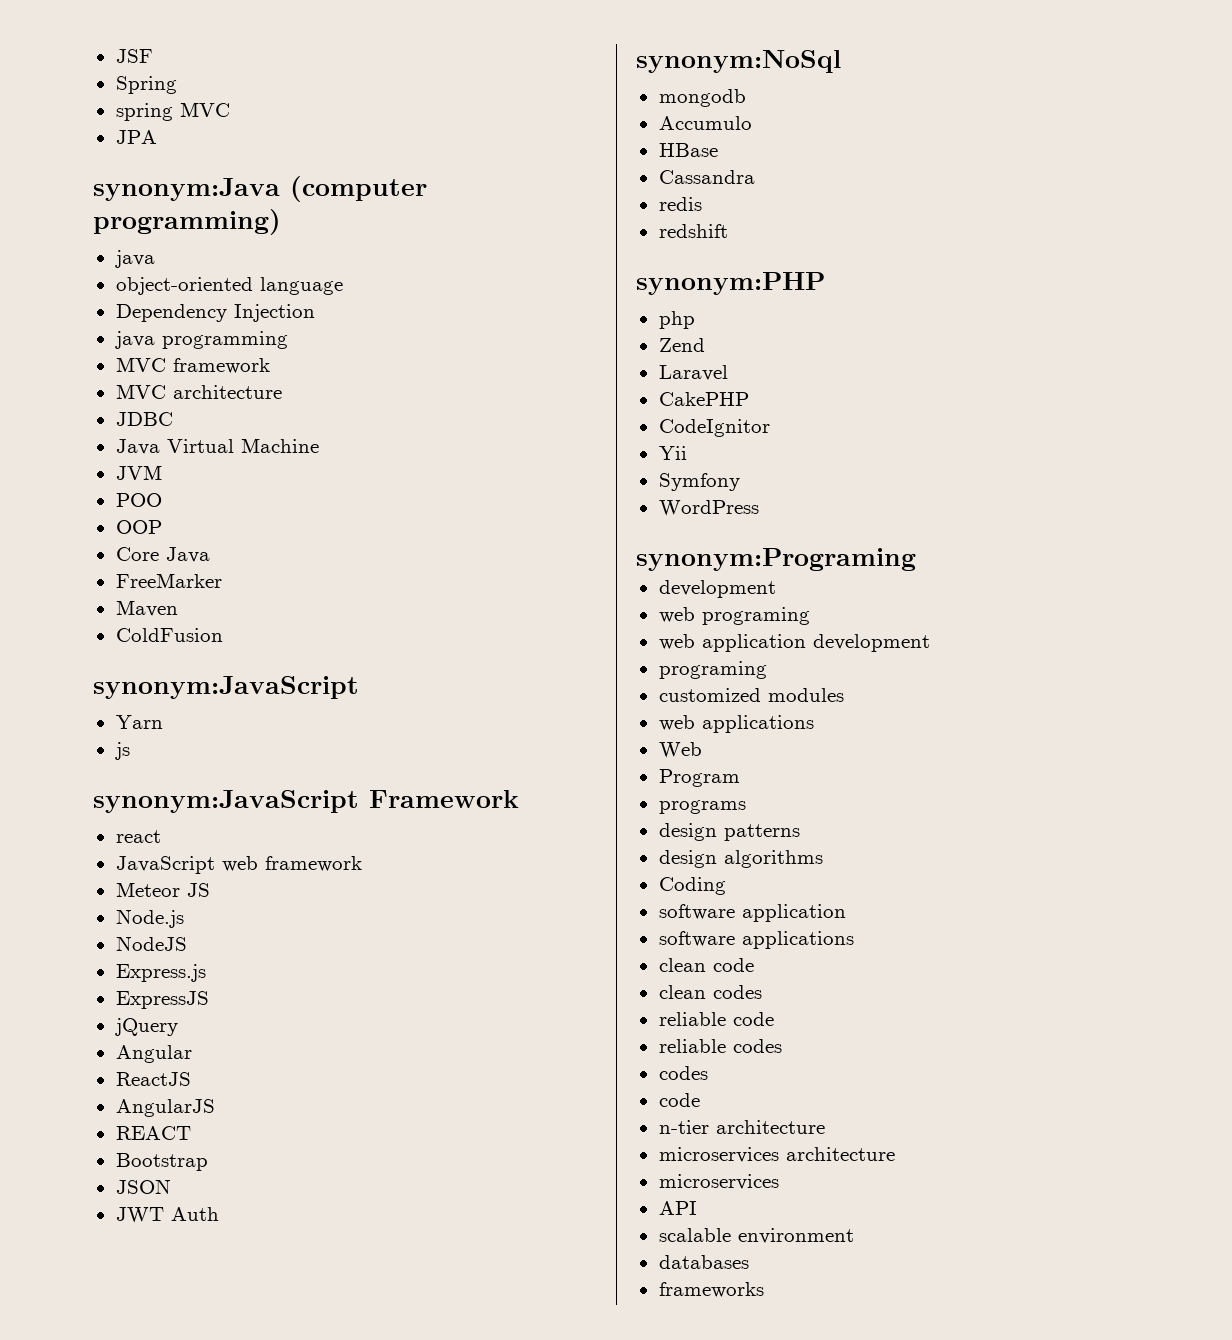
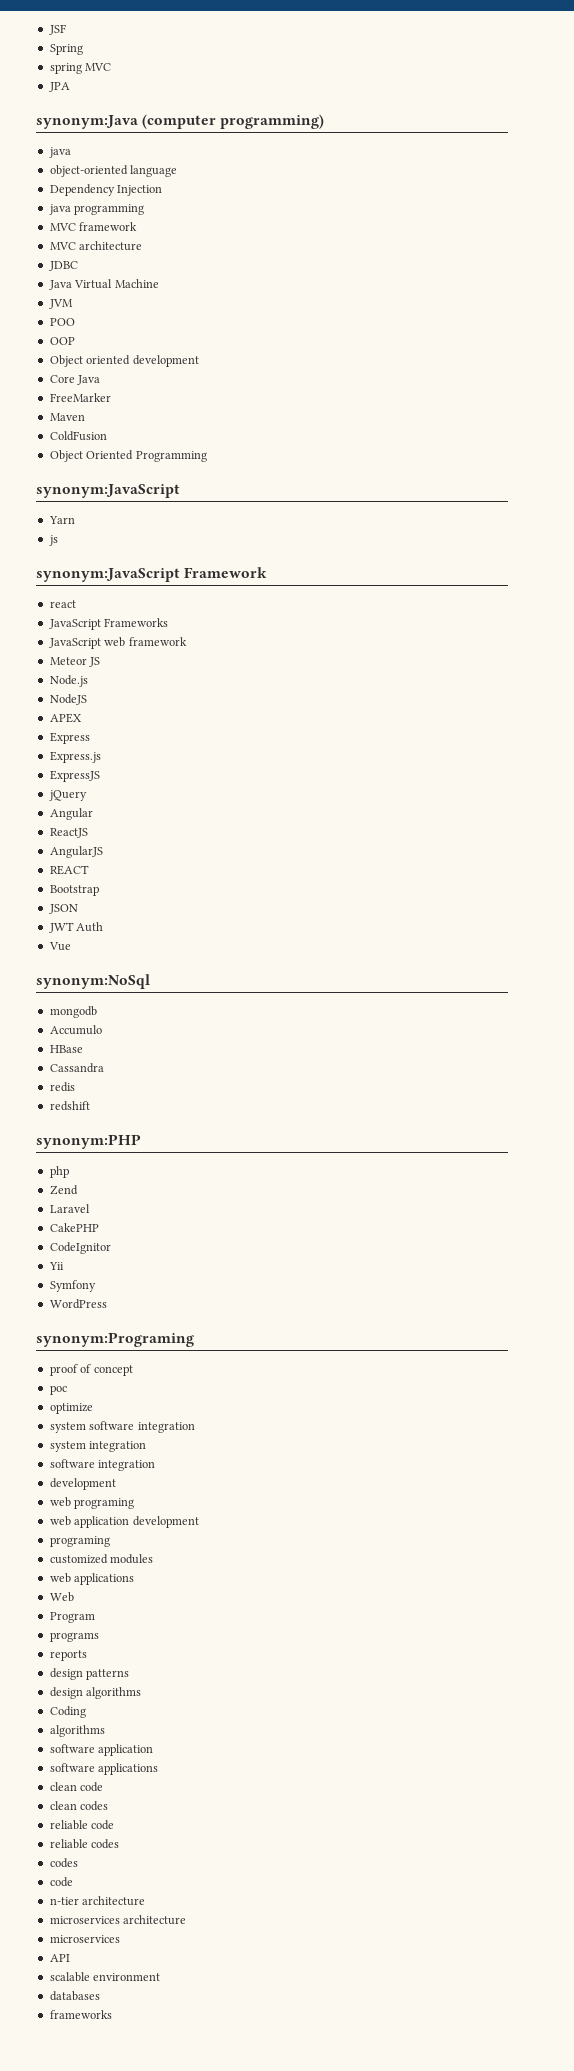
+ Object oriented development
+ Object Oriented Programming
+ JavaScript Frameworks
+ APEX
+ Express
+ Vue
+ proof of concept
+ poc
+ optimize
+ system software integration
+ system integration
+ software integration
+ reports
  Coding
+ algorithms

